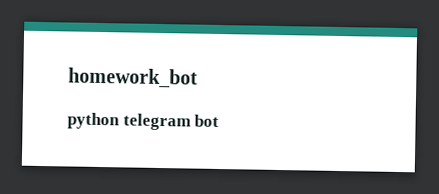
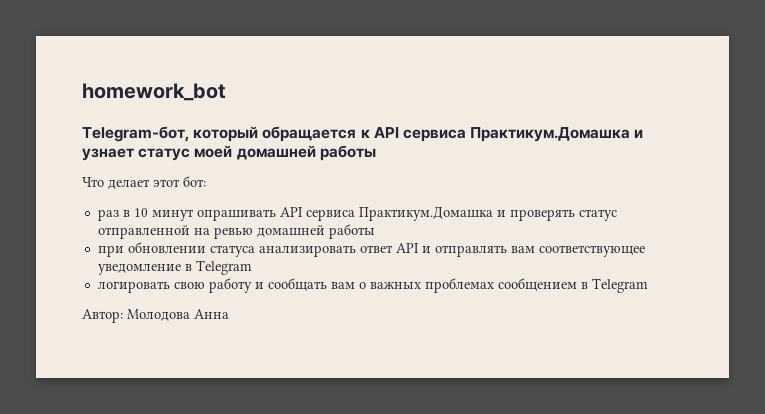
- python telegram bot
+ Telegram-бот, который обращается к API сервиса Практикум.Домашка и узнает статус моей домашней работы
+ Что делает этот бот:
+ раз в 10 минут опрашивать API сервиса Практикум.Домашка и проверять статус отправленной на ревью домашней работы
+ при обновлении статуса анализировать ответ API и отправлять вам соответствующее уведомление в Telegram
+ логировать свою работу и сообщать вам о важных проблемах сообщением в Telegram
+ Автор: Молодова Анна

